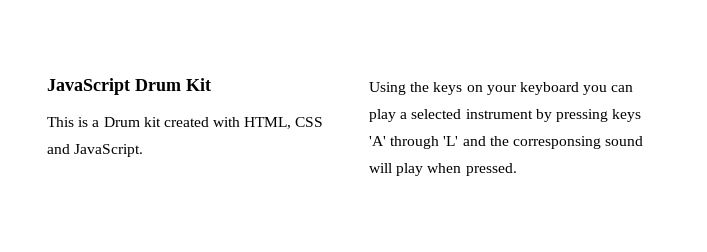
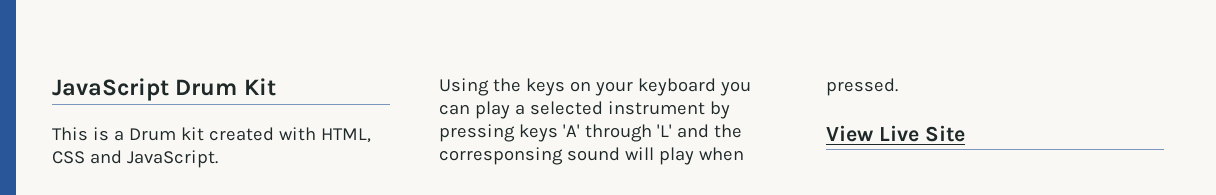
+ View Live Site

